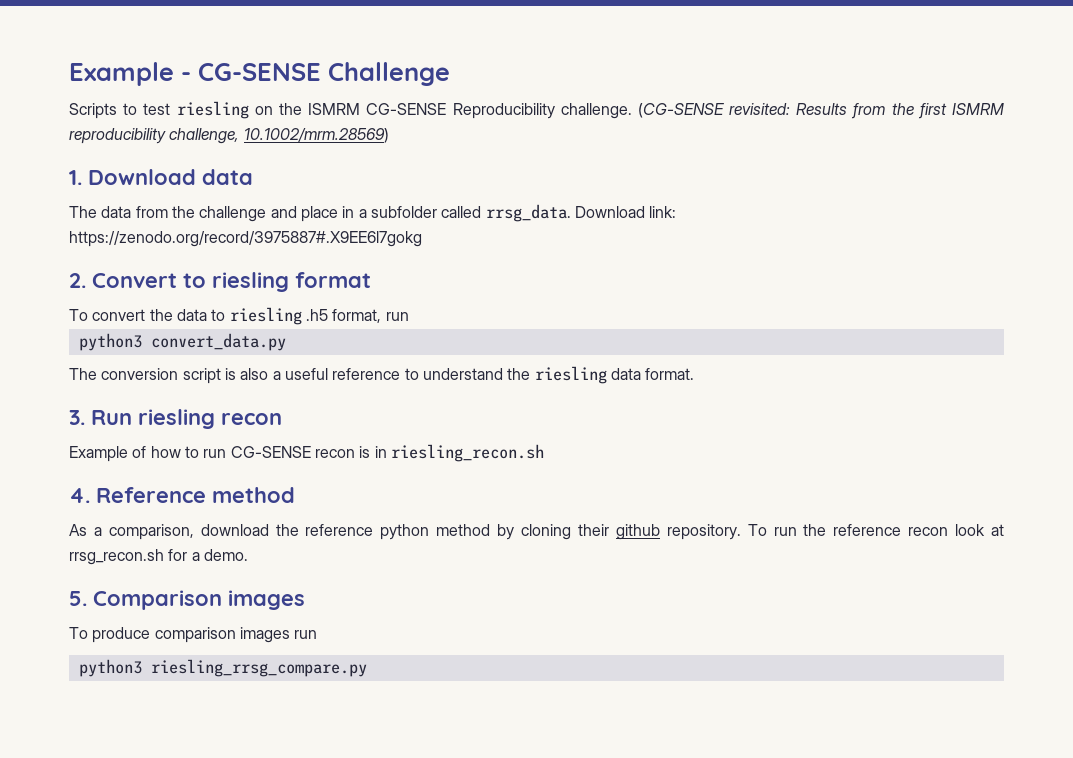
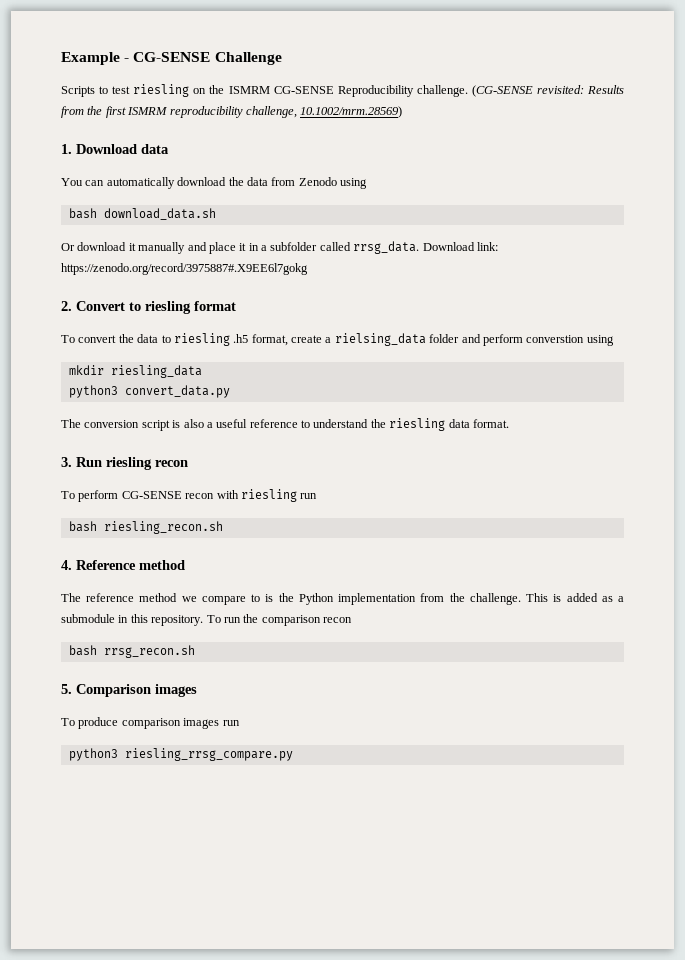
- The data from the challenge and place in a subfolder called rrsg_data.
+ You can automatically download the data from Zenodo using
+ bash download_data.sh
+ Or download it manually and place it in a subfolder called rrsg_data.
- To convert the data to riesling .h5 format, run
+ To convert the data to riesling .h5 format, create a rielsing_data folder and perform converstion using
+ mkdir riesling_data
- Example of how to run CG-SENSE recon is in riesling_recon.sh
+ To perform CG-SENSE recon with riesling run
+ bash riesling_recon.sh
  4. Reference method
- As a comparison, download the reference python method by cloning their github repository.
+ The reference method we compare to is the Python implementation from the challenge. This is added as a submodule in this repository.
- To run the reference recon look at rrsg_recon.sh for a demo.
+ To run the comparison recon
+ bash rrsg_recon.sh

